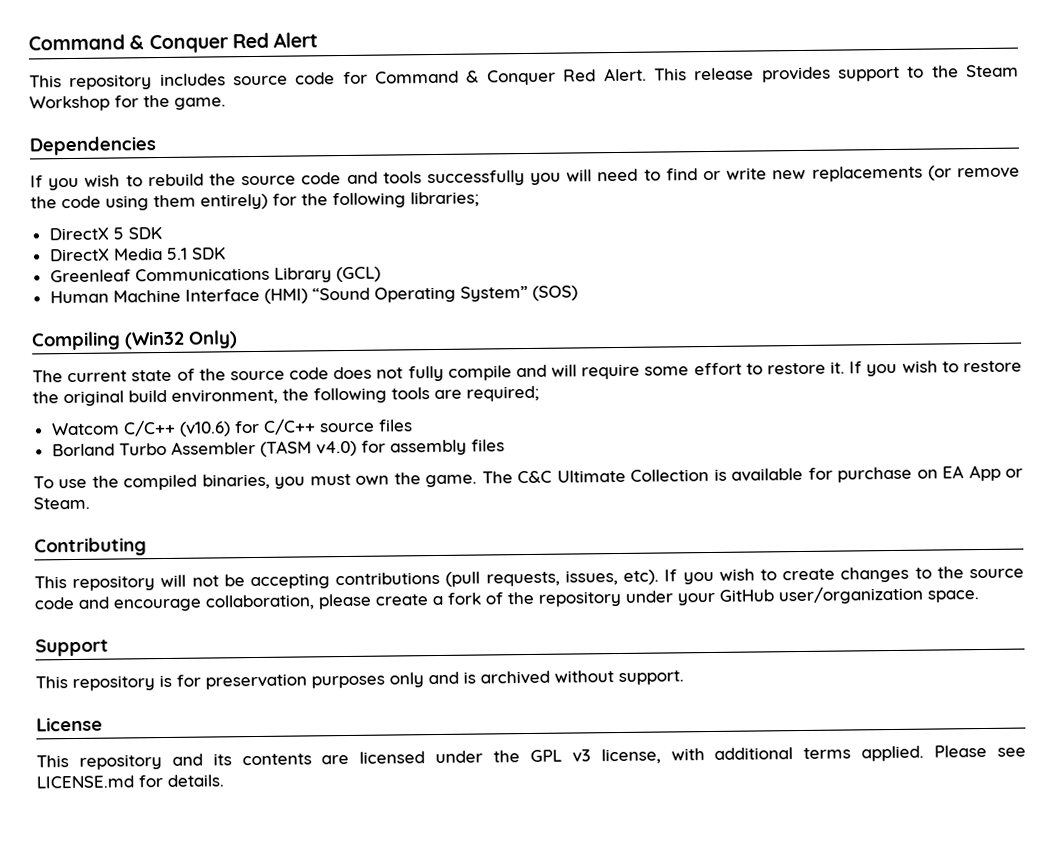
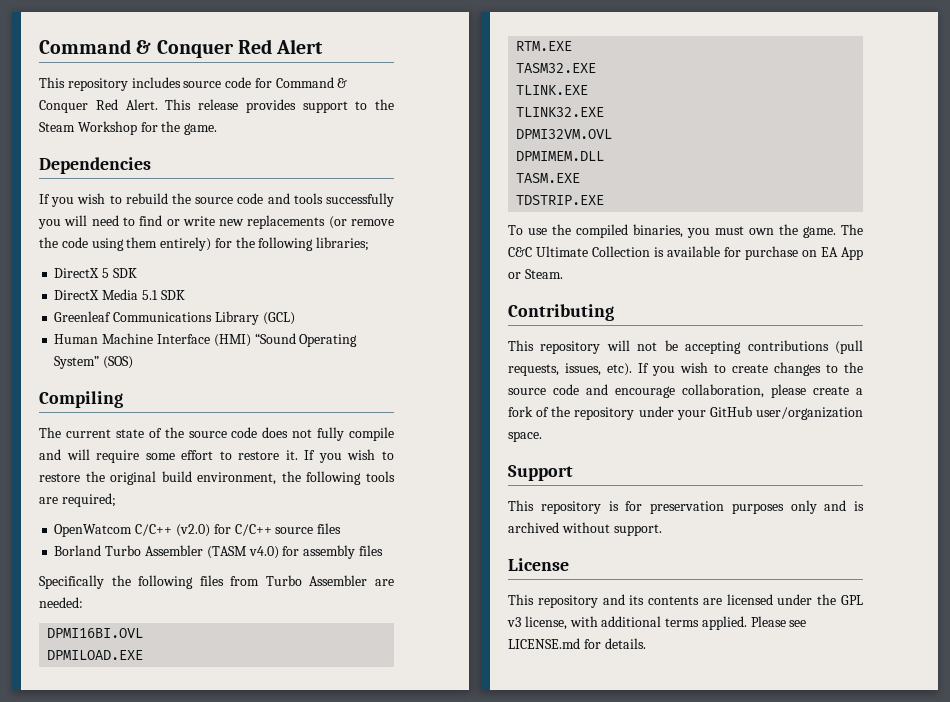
- Compiling (Win32 Only)
+ Compiling
- Watcom C/C++ (v10.6) for C/C++ source files
+ OpenWatcom C/C++ (v2.0) for C/C++ source files
+ Specifically the following files from Turbo Assembler are needed:
+ DPMI16BI.OVL
+ DPMILOAD.EXE
+ RTM.EXE
+ TASM32.EXE
+ TLINK.EXE
+ TLINK32.EXE
+ DPMI32VM.OVL
+ DPMIMEM.DLL
+ TASM.EXE
+ TDSTRIP.EXE

